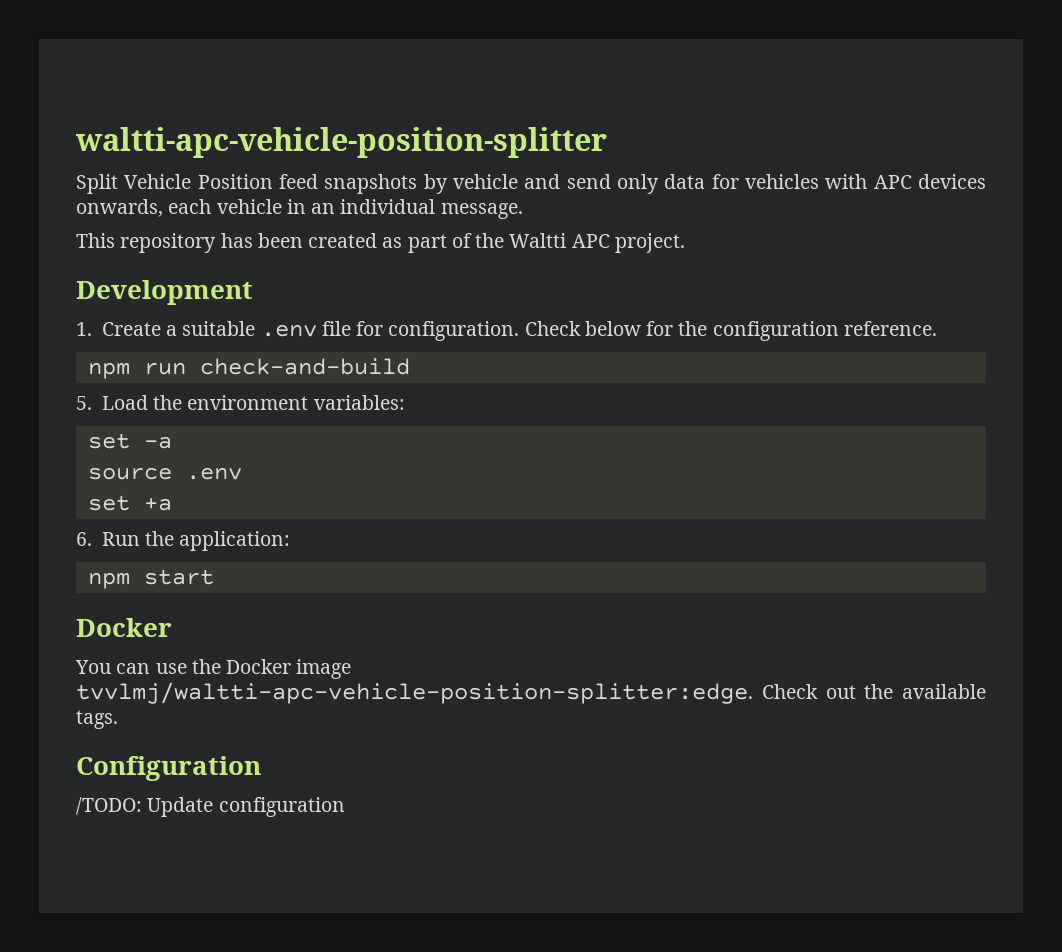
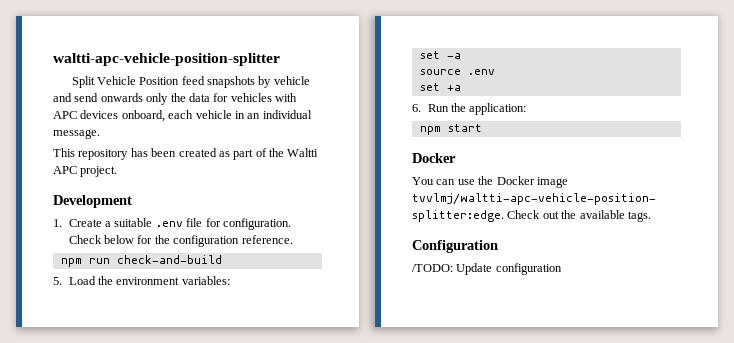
- Split Vehicle Position feed snapshots by vehicle and send only data for vehicles with APC devices onwards, each vehicle in an individual message.
+ Split Vehicle Position feed snapshots by vehicle and send onwards only the data for vehicles with APC devices onboard, each vehicle in an individual message.

